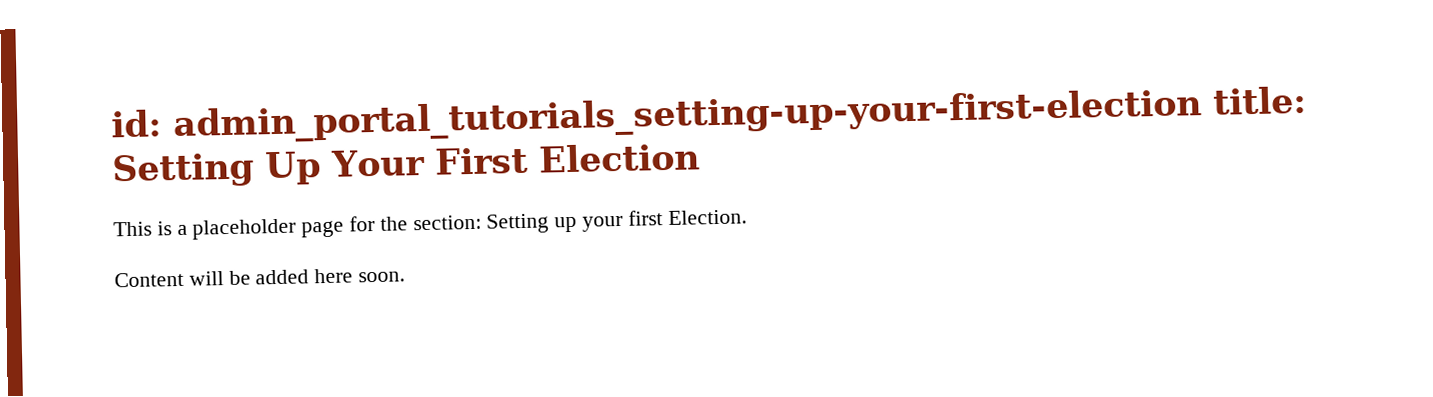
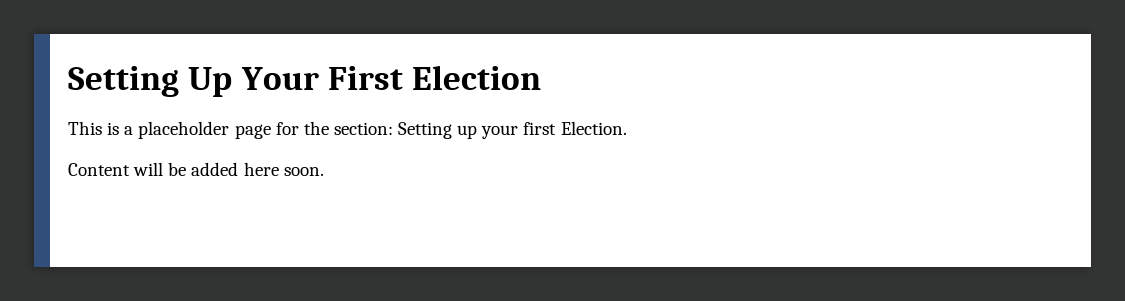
- id: admin_portal_tutorials_setting-up-your-first-election title: Setting Up Your First Election
+ Setting Up Your First Election

